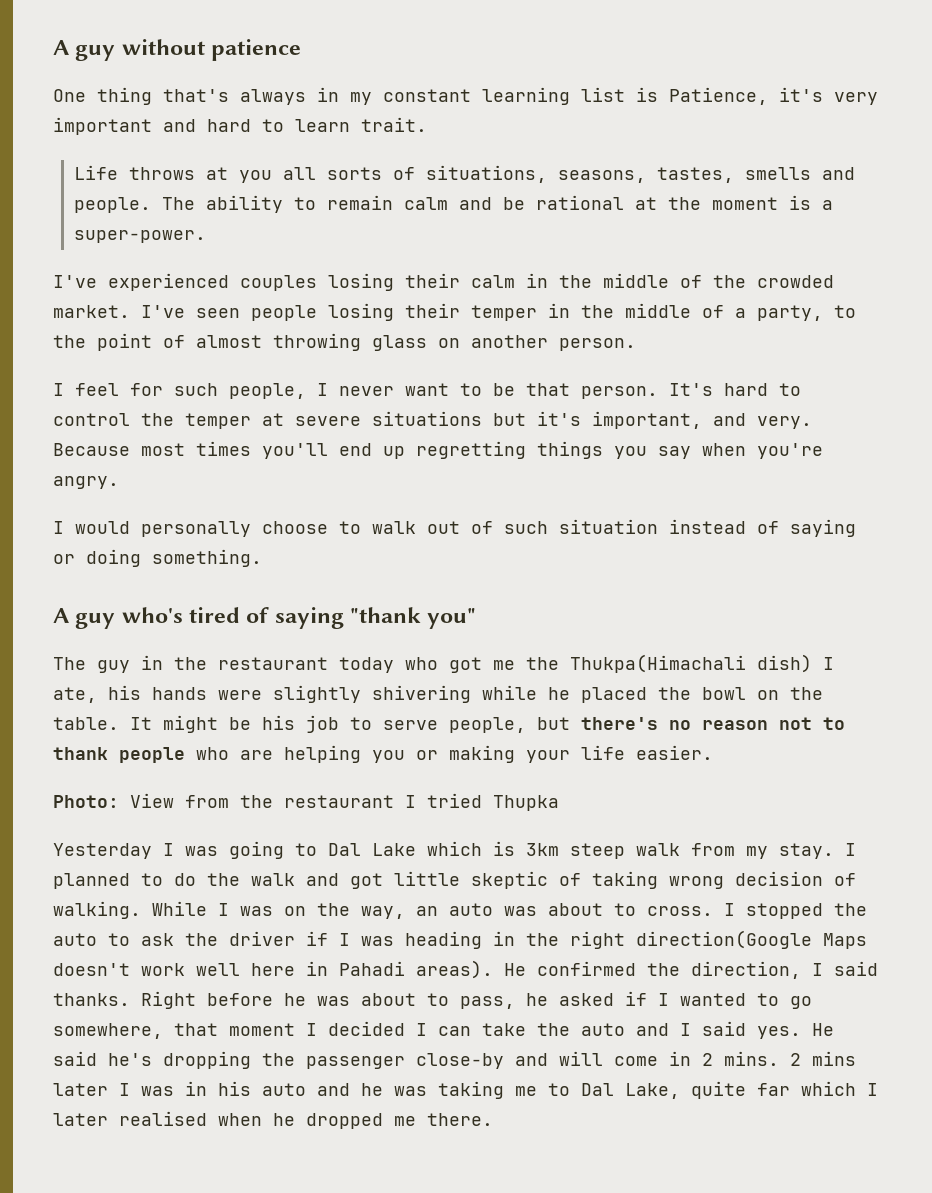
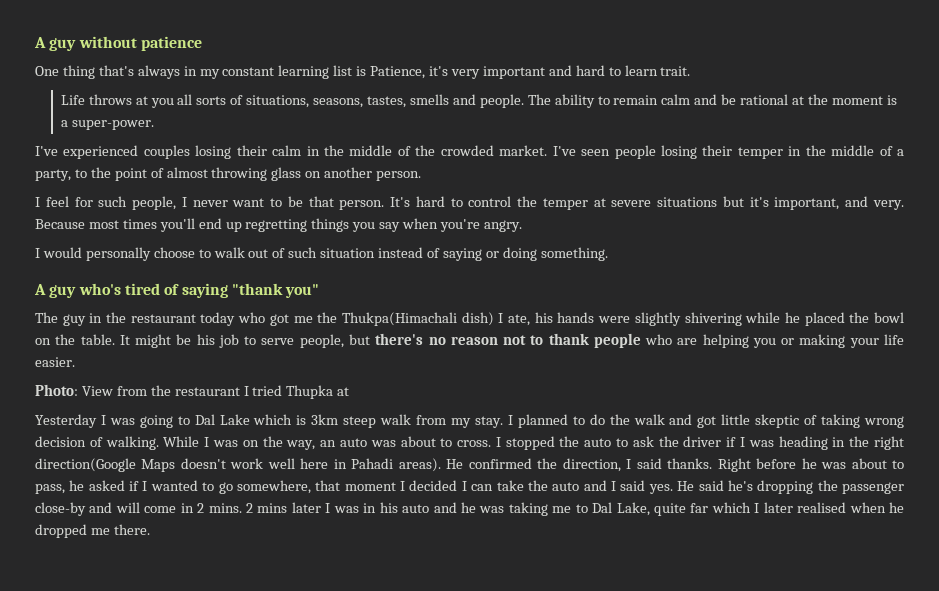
- Photo: View from the restaurant I tried Thupka
+ Photo: View from the restaurant I tried Thupka at

